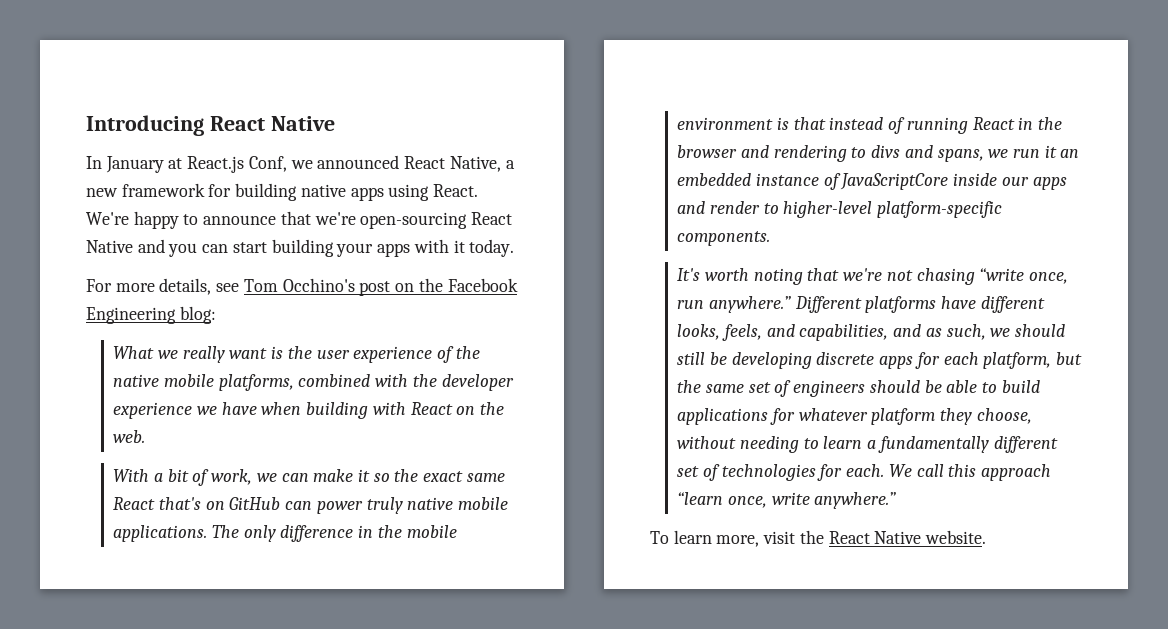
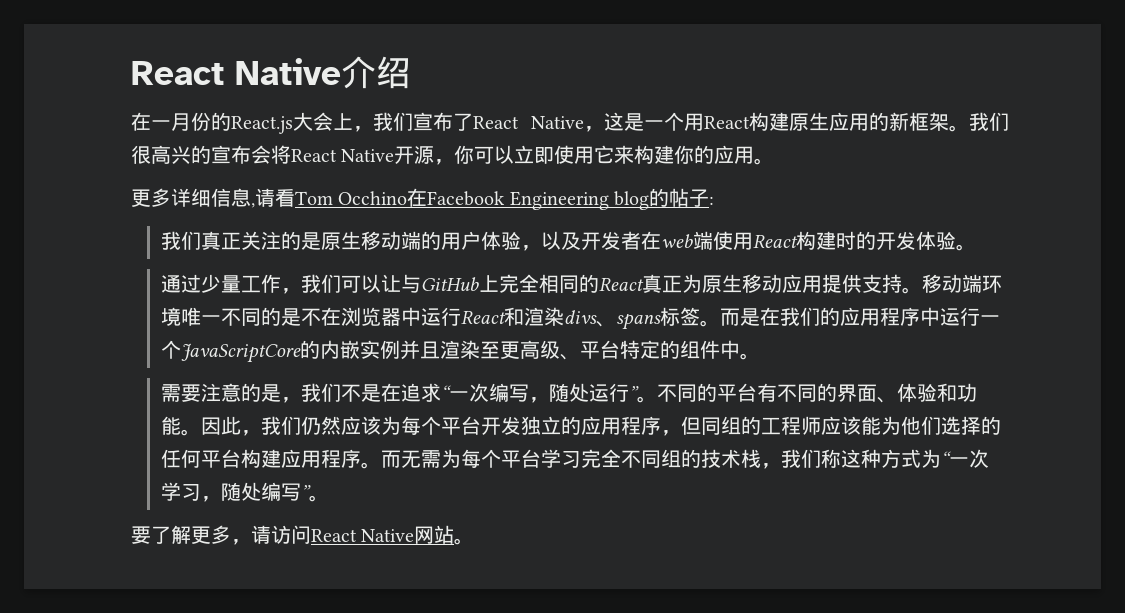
- Introducing React Native
- In January at React.js Conf, we announced React Native, a new framework for building native apps using React. We're happy to announce that we're open-sourcing React Native and you can start building your apps with it today.
- For more details, see Tom Occhino's post on the Facebook Engineering blog:
- What we really want is the user experience of the native mobile platforms, combined with the developer experience we have when building with React on the web.
- With a bit of work, we can make it so the exact same React that's on GitHub can power truly native mobile applications. The only difference in the mobile environment is that instead of running React in the browser and rendering to divs and spans, we run it an embedded instance of JavaScriptCore inside our apps and render to higher-level platform-specific components.
- It's worth noting that we're not chasing “write once, run anywhere.” Different platforms have different looks, feels, and capabilities, and as such, we should still be developing discrete apps for each platform, but the same set of engineers should be able to build applications for whatever platform they choose, without needing to learn a fundamentally different set of technologies for each. We call this approach “learn once, write anywhere.”
- To learn more, visit the React Native website.
+ React Native介绍
+ 在一月份的React.js大会上，我们宣布了React Native，这是一个用React构建原生应用的新框架。我们很高兴的宣布会将React Native开源，你可以立即使用它来构建你的应用。
+ 更多详细信息,请看Tom Occhino在Facebook Engineering blog的帖子:
+ 我们真正关注的是原生移动端的用户体验，以及开发者在web端使用React构建时的开发体验。
+ 通过少量工作，我们可以让与GitHub上完全相同的React真正为原生移动应用提供支持。移动端环境唯一不同的是不在浏览器中运行React和渲染divs、spans标签。而是在我们的应用程序中运行一个JavaScriptCore的内嵌实例并且渲染至更高级、平台特定的组件中。
+ 需要注意的是，我们不是在追求“一次编写，随处运行”。不同的平台有不同的界面、体验和功能。因此，我们仍然应该为每个平台开发独立的应用程序，但同组的工程师应该能为他们选择的任何平台构建应用程序。而无需为每个平台学习完全不同组的技术栈，我们称这种方式为“一次学习，随处编写”。
+ 要了解更多，请访问React Native网站。

